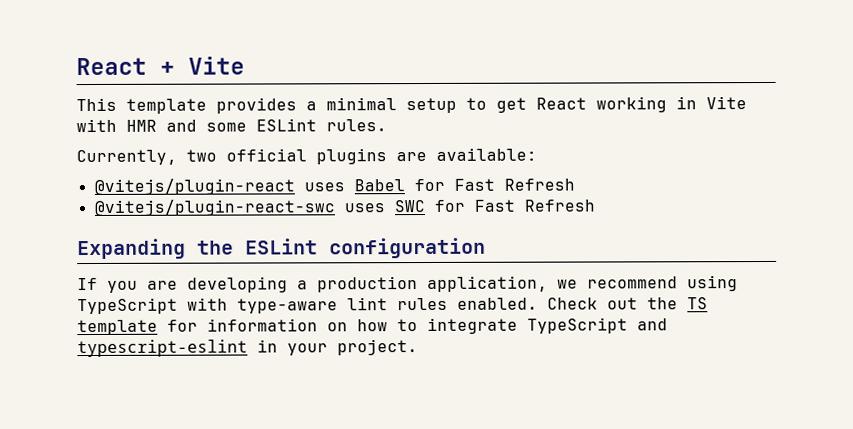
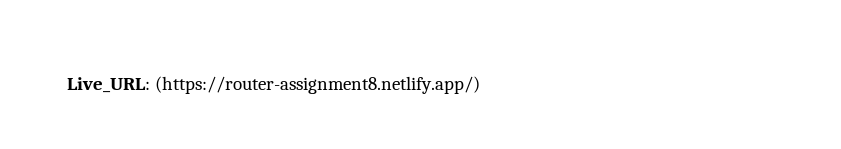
- React + Vite
- This template provides a minimal setup to get React working in Vite with HMR and some ESLint rules.
- Currently, two official plugins are available:
- @vitejs/plugin-react uses Babel for Fast Refresh
- @vitejs/plugin-react-swc uses SWC for Fast Refresh
- Expanding the ESLint configuration
- If you are developing a production application, we recommend using TypeScript with type-aware lint rules enabled. Check out the TS template for information on how to integrate TypeScript and typescript-eslint in your project.
+ Live_URL: (https://router-assignment8.netlify.app/)

